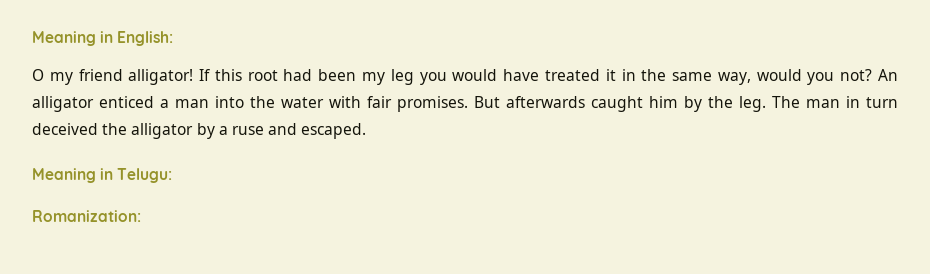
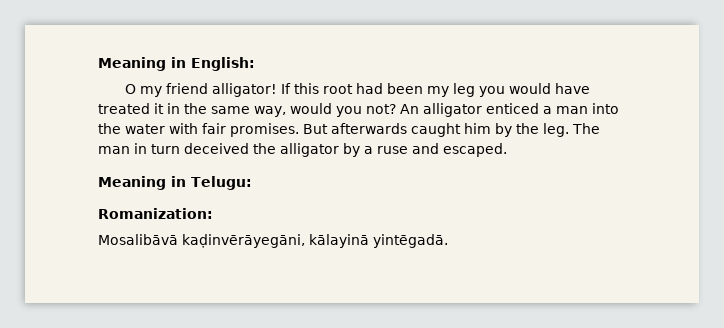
+ Mosalibāvā kaḍinvērāyegāni, kālayinā yintēgadā.

